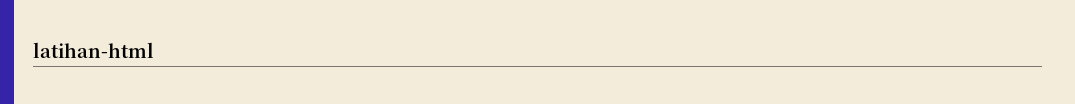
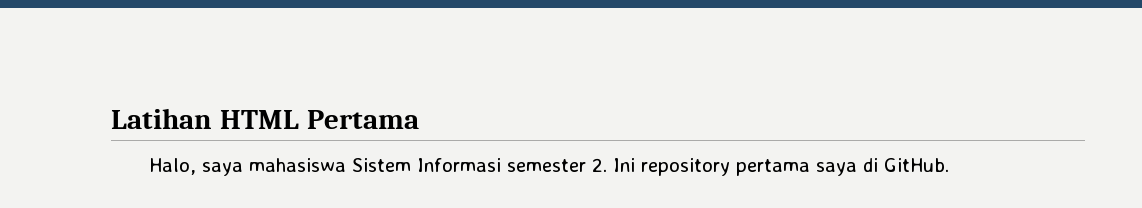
- latihan-html
+ Latihan HTML Pertama
+ Halo, saya mahasiswa Sistem Informasi semester 2. Ini repository pertama saya di GitHub.

